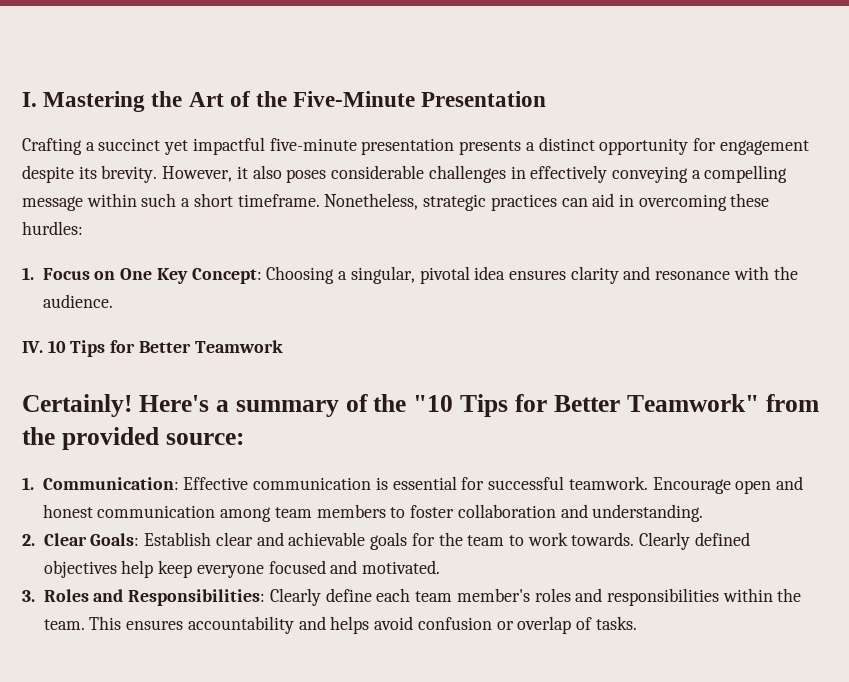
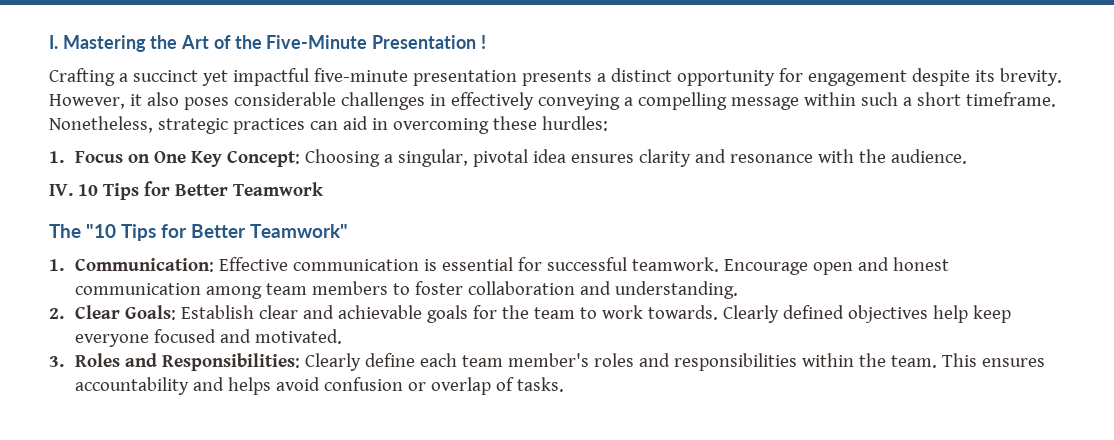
- I. Mastering the Art of the Five-Minute Presentation
+ I. Mastering the Art of the Five-Minute Presentation !
- Certainly! Here's a summary of the "10 Tips for Better Teamwork" from the provided source:
+ The "10 Tips for Better Teamwork"

